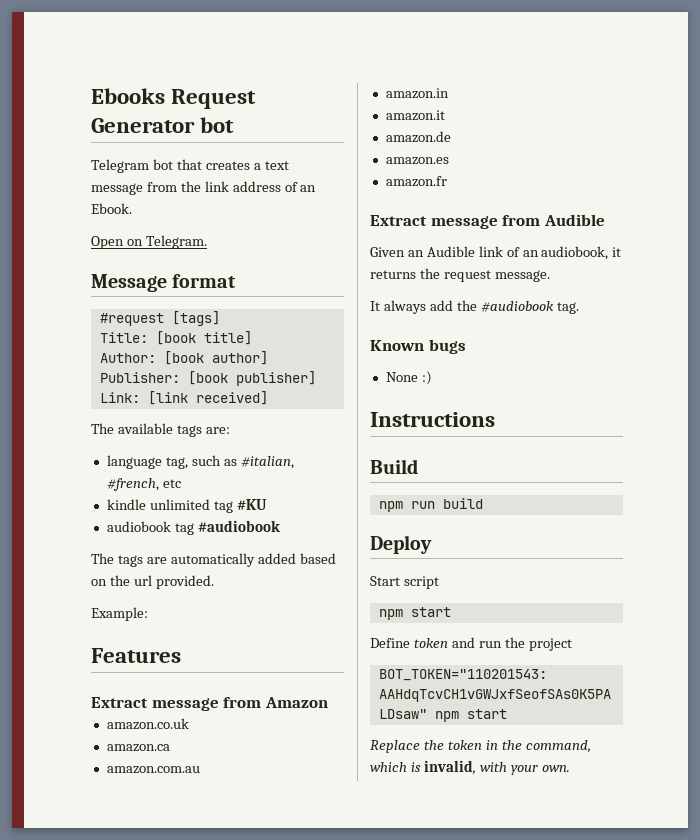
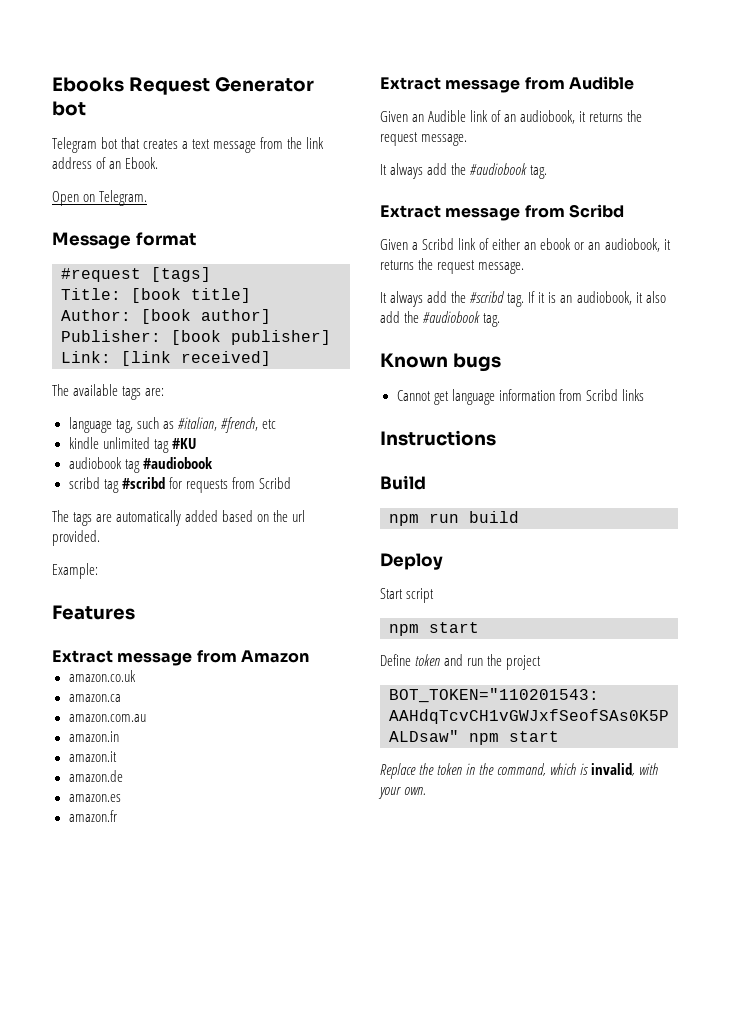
+ scribd tag #scribd for requests from Scribd
+ Extract message from Scribd
+ Given a Scribd link of either an ebook or an audiobook, it returns the request message.
+ It always add the #scribd tag. If it is an audiobook, it also add the #audiobook tag.
  Known bugs
- None :)
+ Cannot get language information from Scribd links

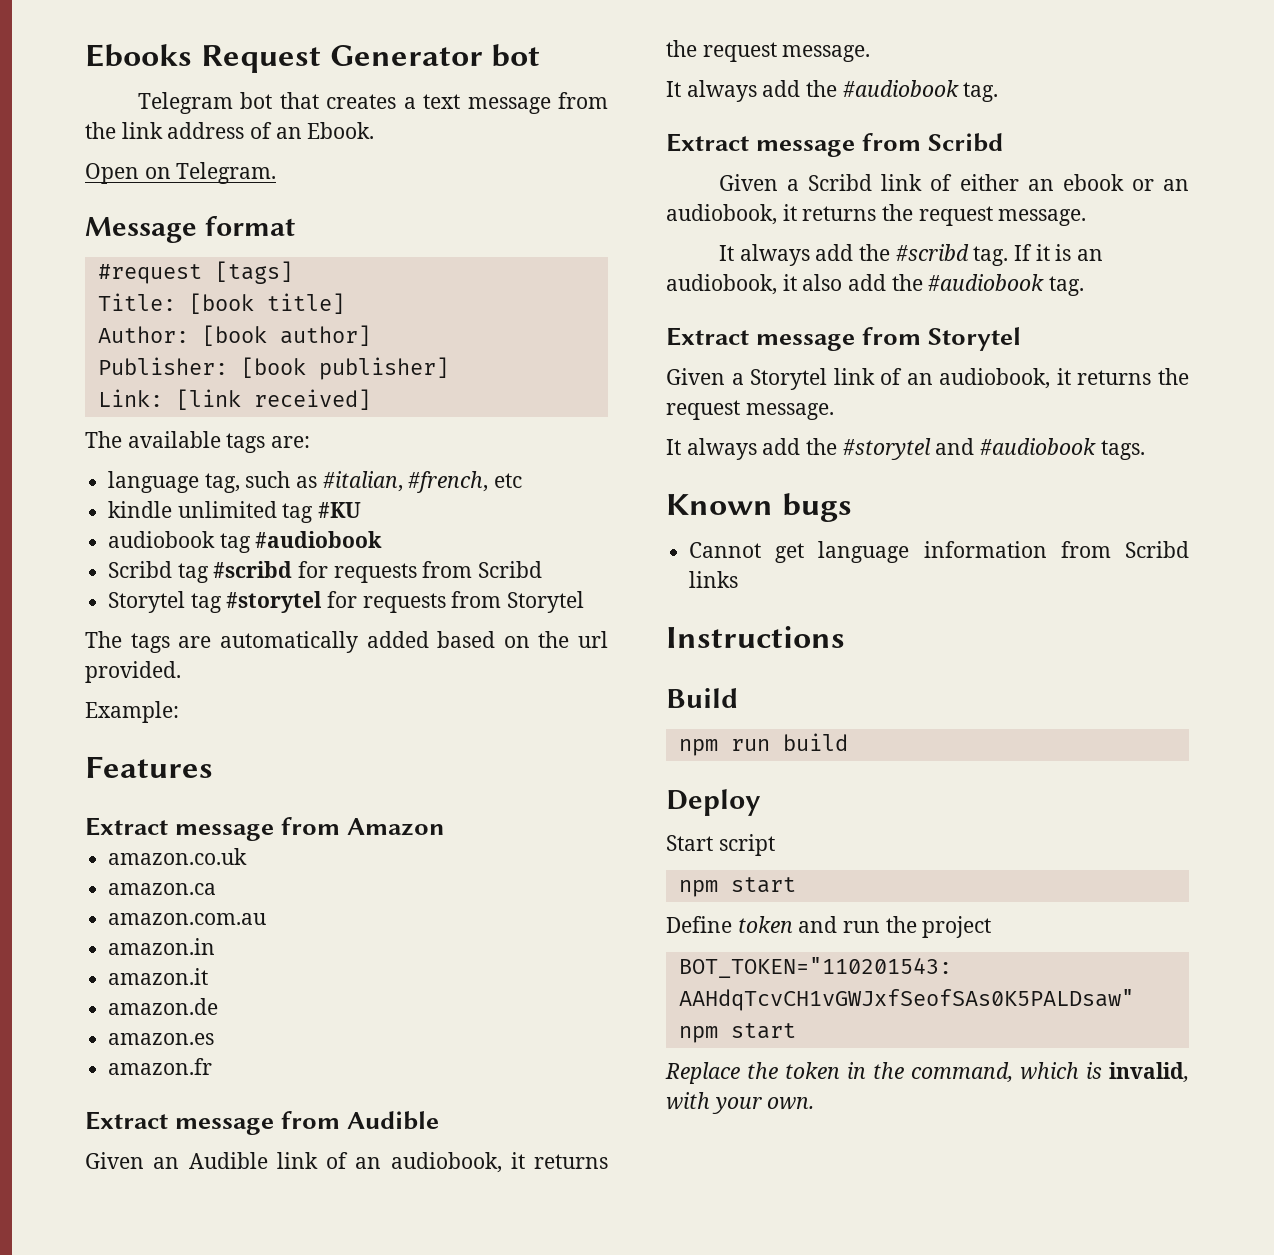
- scribd tag #scribd for requests from Scribd
+ Scribd tag #scribd for requests from Scribd
+ Storytel tag #storytel for requests from Storytel
+ Extract message from Storytel
+ Given a Storytel link of an audiobook, it returns the request message.
+ It always add the #storytel and #audiobook tags.

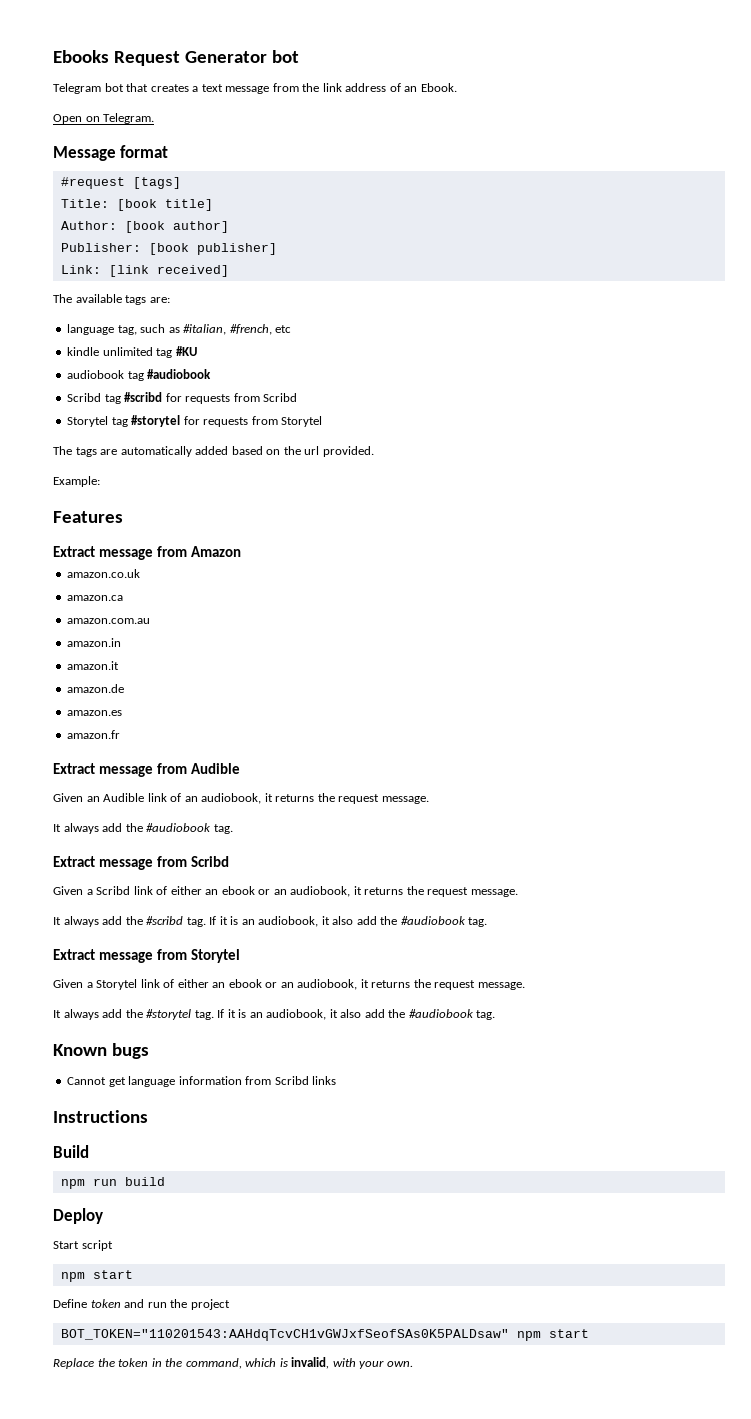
- Given a Storytel link of an audiobook, it returns the request message.
+ Given a Storytel link of either an ebook or an audiobook, it returns the request message.
- It always add the #storytel and #audiobook tags.
+ It always add the #storytel tag. If it is an audiobook, it also add the #audiobook tag.

